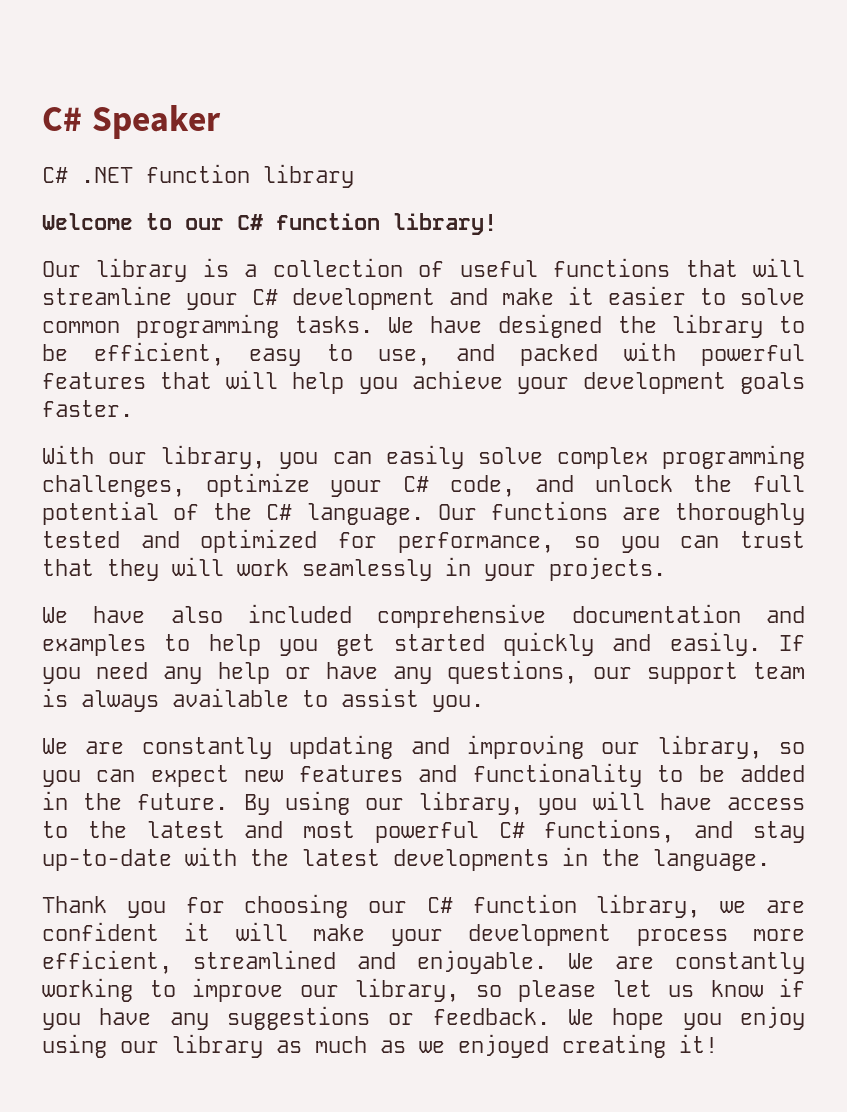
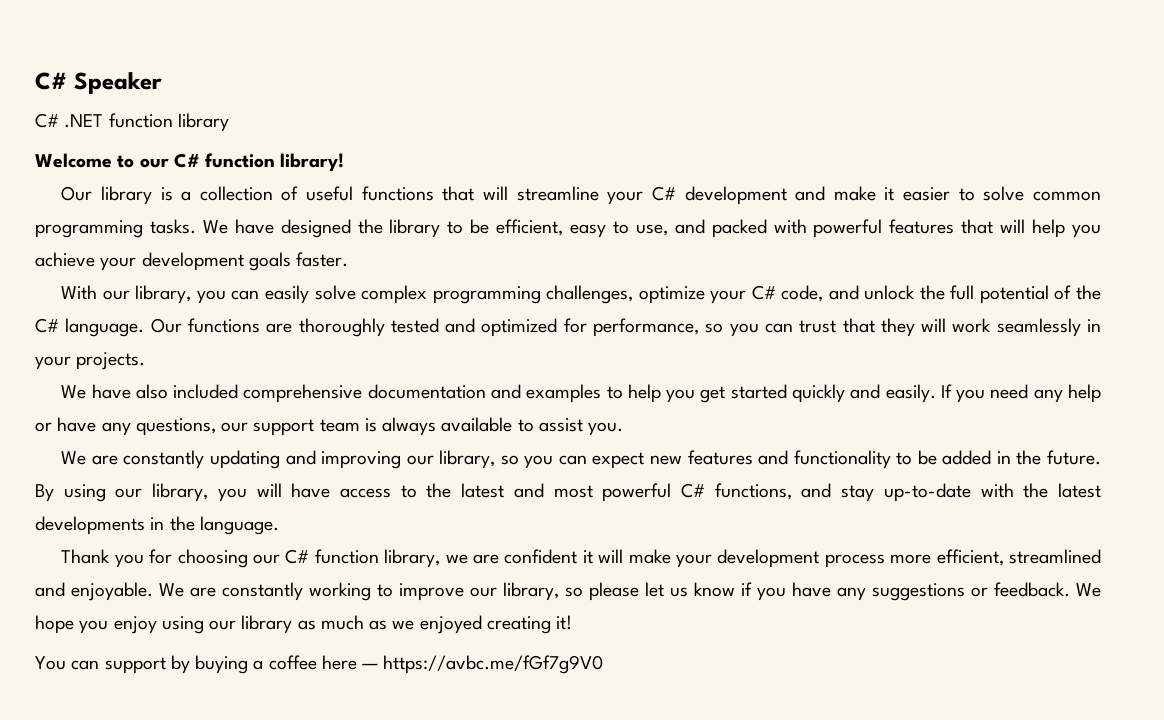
+ You can support by buying a coffee here — https://avbc.me/fGf7g9V0

